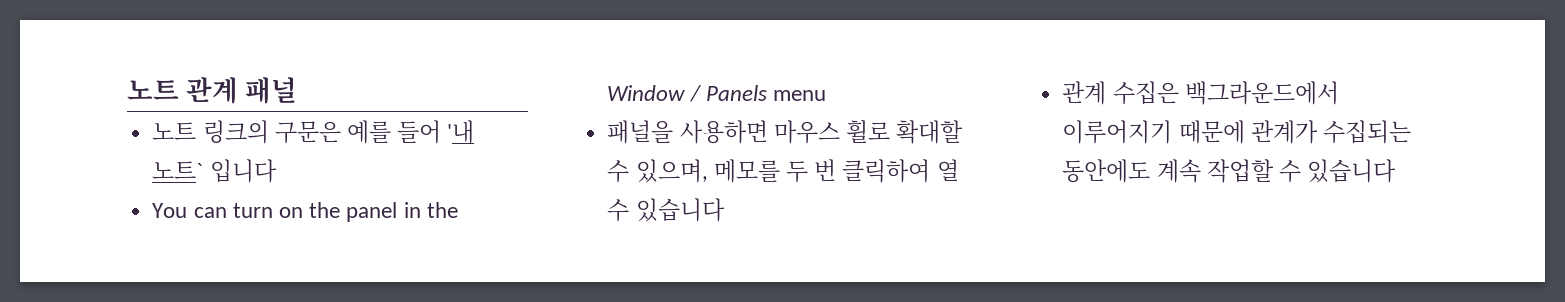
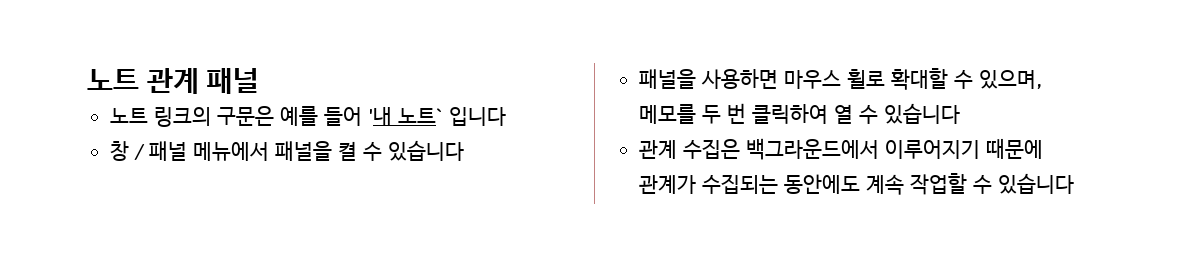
- You can turn on the panel in the Window / Panels menu
+ 창 / 패널 메뉴에서 패널을 켤 수 있습니다

